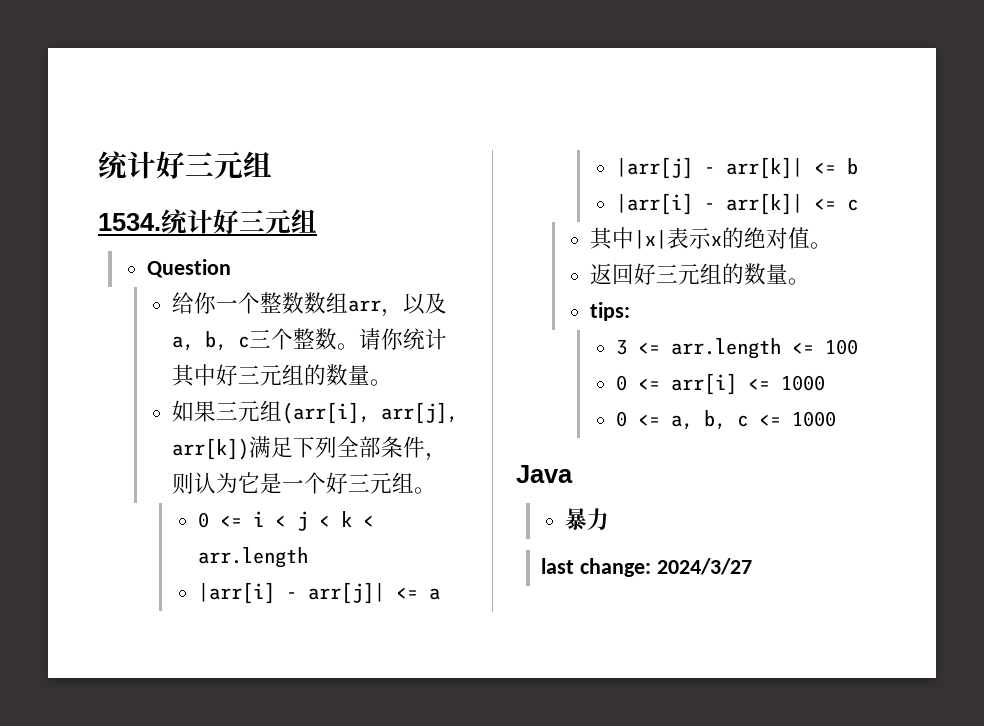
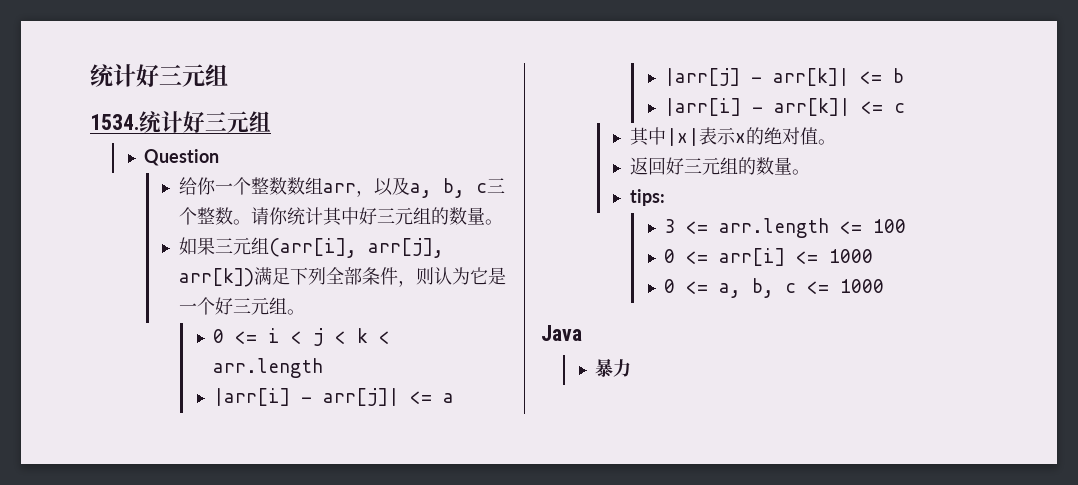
- last change: 2024/3/27

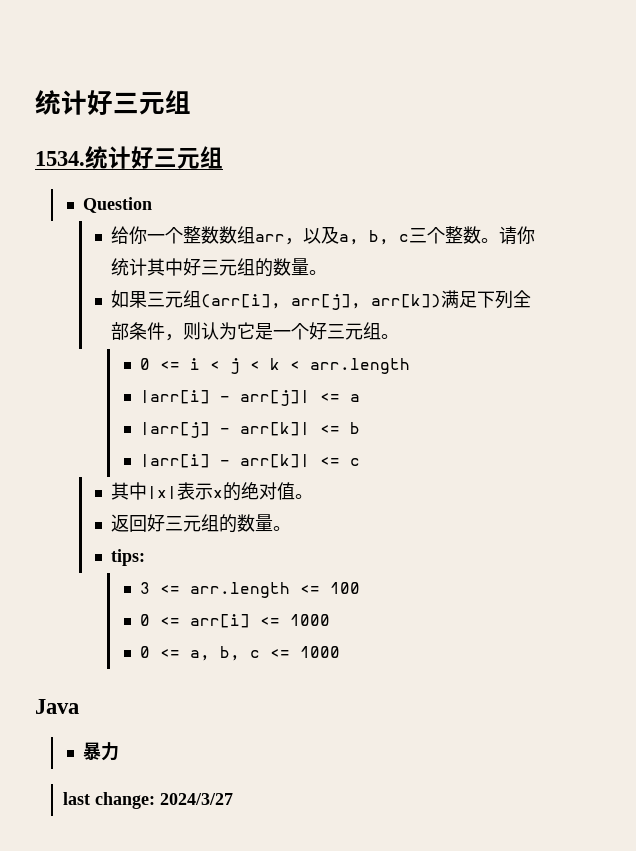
+ last change: 2024/3/27

